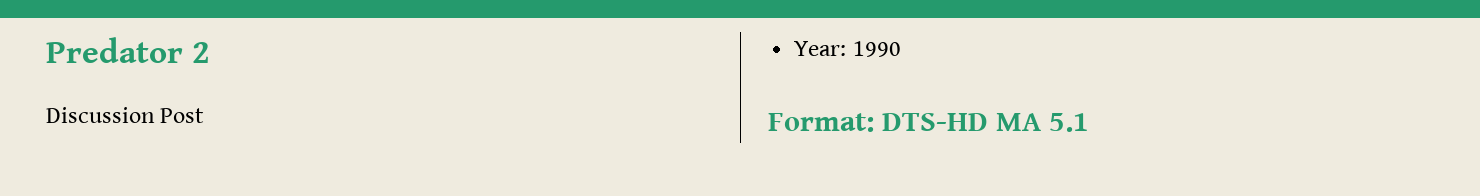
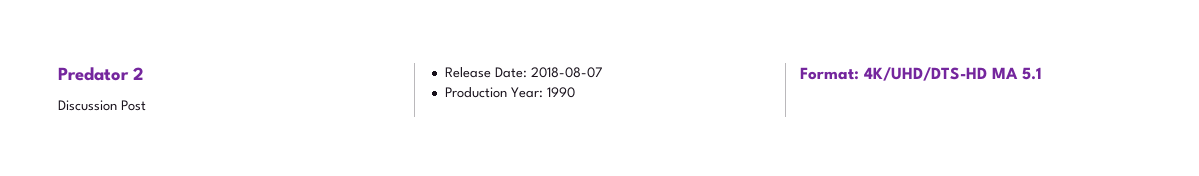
- Year: 1990
+ Release Date: 2018-08-07
+ Production Year: 1990
- Format: DTS-HD MA 5.1
+ Format: 4K/UHD/DTS-HD MA 5.1

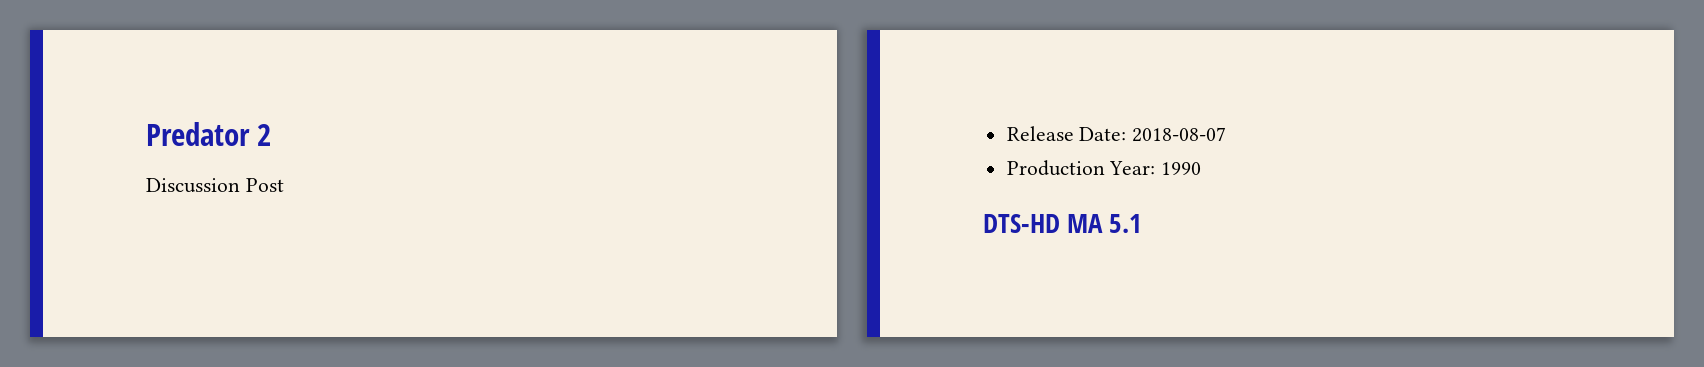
- Format: 4K/UHD/DTS-HD MA 5.1
+ DTS-HD MA 5.1

